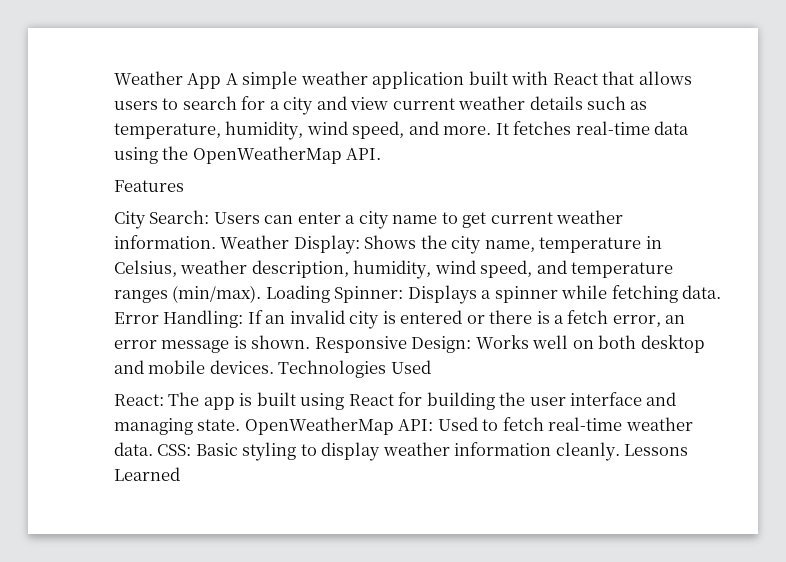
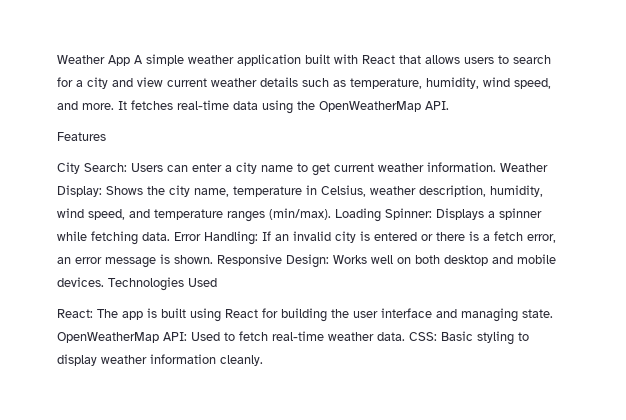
- Lessons Learned

